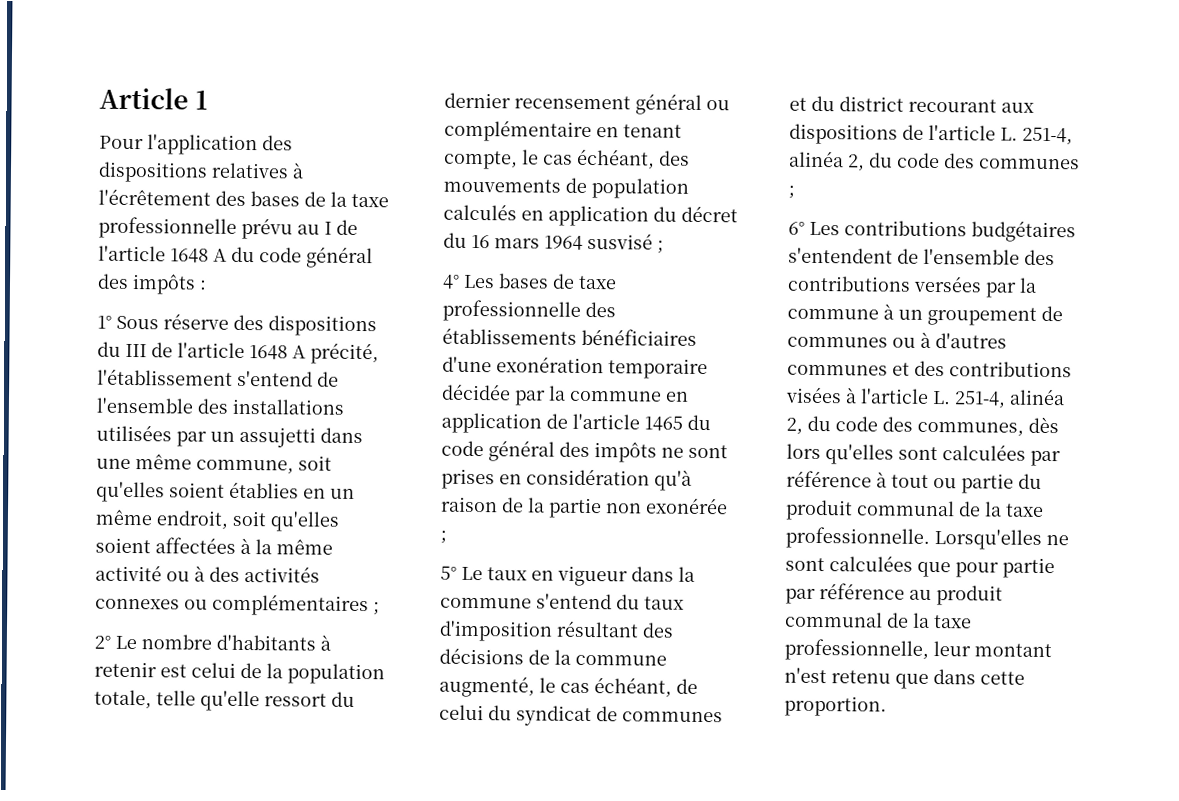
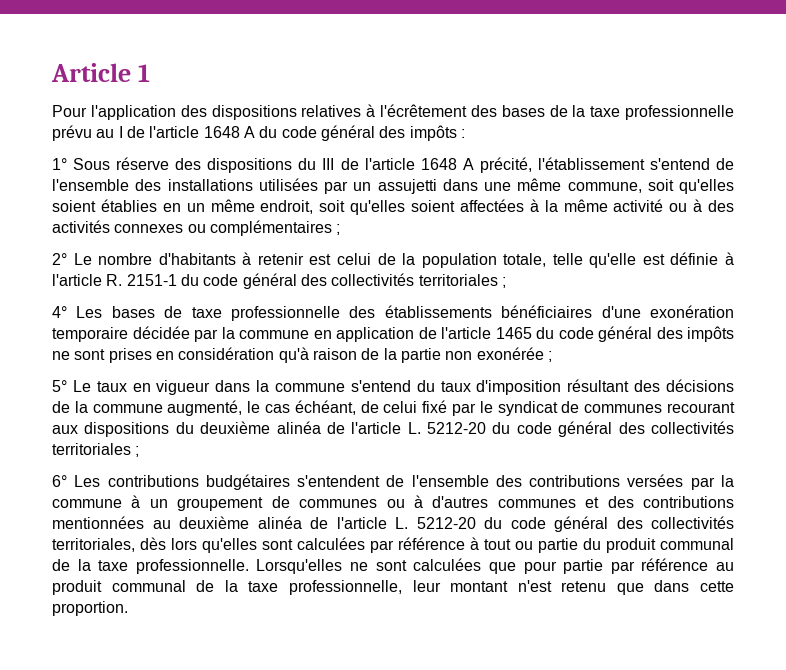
- 2° Le nombre d'habitants à retenir est celui de la population totale, telle qu'elle ressort du dernier recensement général ou complémentaire en tenant compte, le cas échéant, des mouvements de population calculés en application du décret du 16 mars 1964 susvisé ;
+ 2° Le nombre d'habitants à retenir est celui de la population totale, telle qu'elle est définie à l'article R. 2151-1 du code général des collectivités territoriales ;
- 5° Le taux en vigueur dans la commune s'entend du taux d'imposition résultant des décisions de la commune augmenté, le cas échéant, de celui du syndicat de communes et du district recourant aux dispositions de l'article L. 251-4, alinéa 2, du code des communes ;
+ 5° Le taux en vigueur dans la commune s'entend du taux d'imposition résultant des décisions de la commune augmenté, le cas échéant, de celui fixé par le syndicat de communes recourant aux dispositions du deuxième alinéa de l'article L. 5212-20 du code général des collectivités territoriales ;
- 6° Les contributions budgétaires s'entendent de l'ensemble des contributions versées par la commune à un groupement de communes ou à d'autres communes et des contributions visées à l'article L. 251-4, alinéa 2, du code des communes, dès lors qu'elles sont calculées par référence à tout ou partie du produit communal de la taxe professionnelle.
+ 6° Les contributions budgétaires s'entendent de l'ensemble des contributions versées par la commune à un groupement de communes ou à d'autres communes et des contributions mentionnées au deuxième alinéa de l'article L. 5212-20 du code général des collectivités territoriales, dès lors qu'elles sont calculées par référence à tout ou partie du produit communal de la taxe professionnelle.

